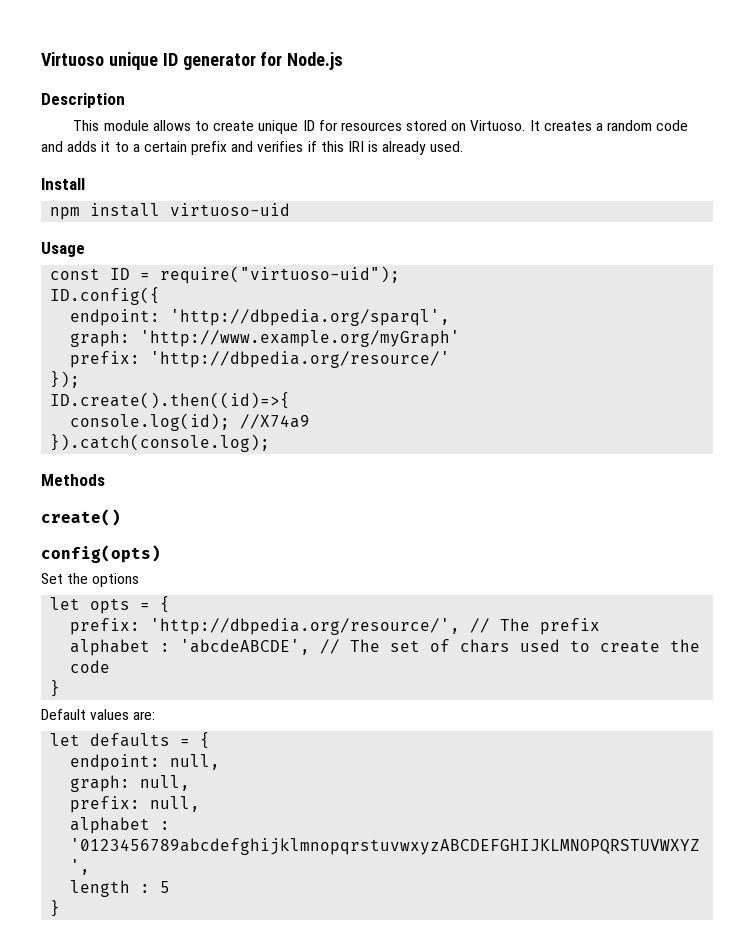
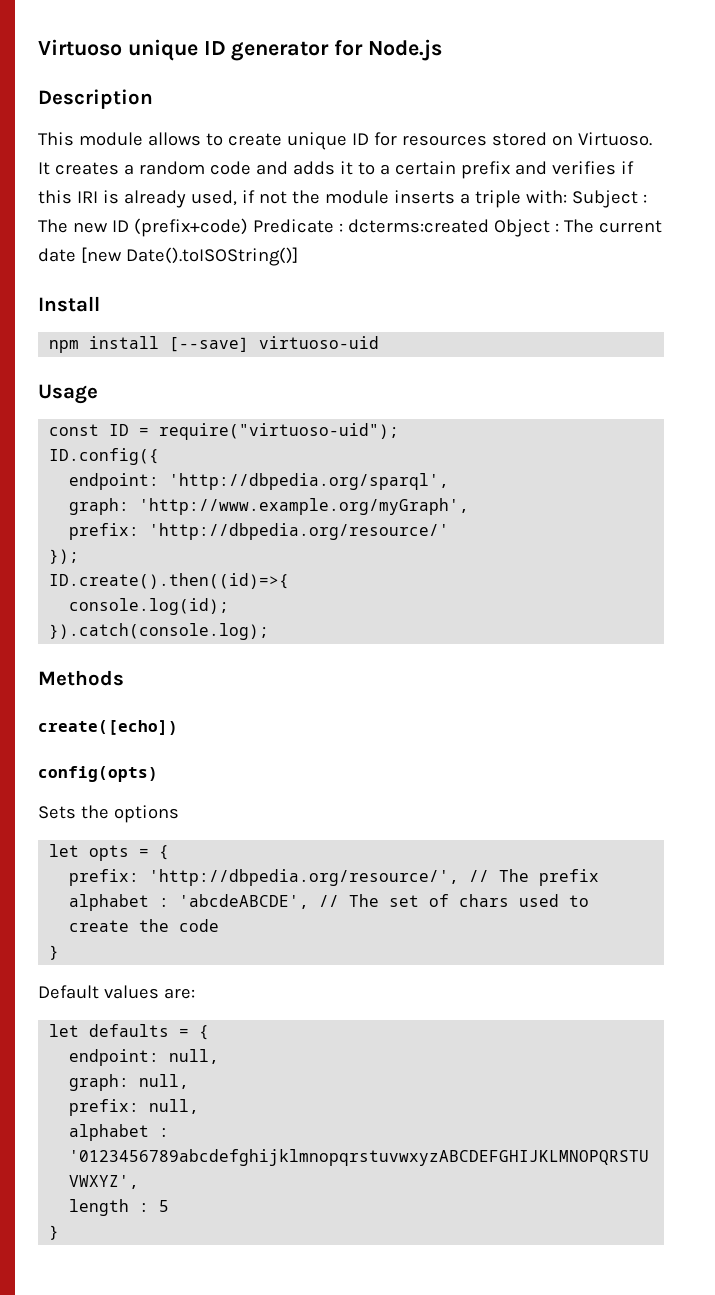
- It creates a random code and adds it to a certain prefix and verifies if this IRI is already used.
+ It creates a random code and adds it to a certain prefix and verifies if this IRI is already used, if not the module inserts a triple with: Subject : The new ID (prefix+code) Predicate : dcterms:created Object : The current date [new Date().toISOString()]
- npm install virtuoso-uid
+ npm install [--save] virtuoso-uid
- graph: 'http://www.example.org/myGraph'
+ graph: 'http://www.example.org/myGraph',
- console.log(id); //X74a9
+ console.log(id);
- create()
+ create([echo])
- Set the options
+ Sets the options

